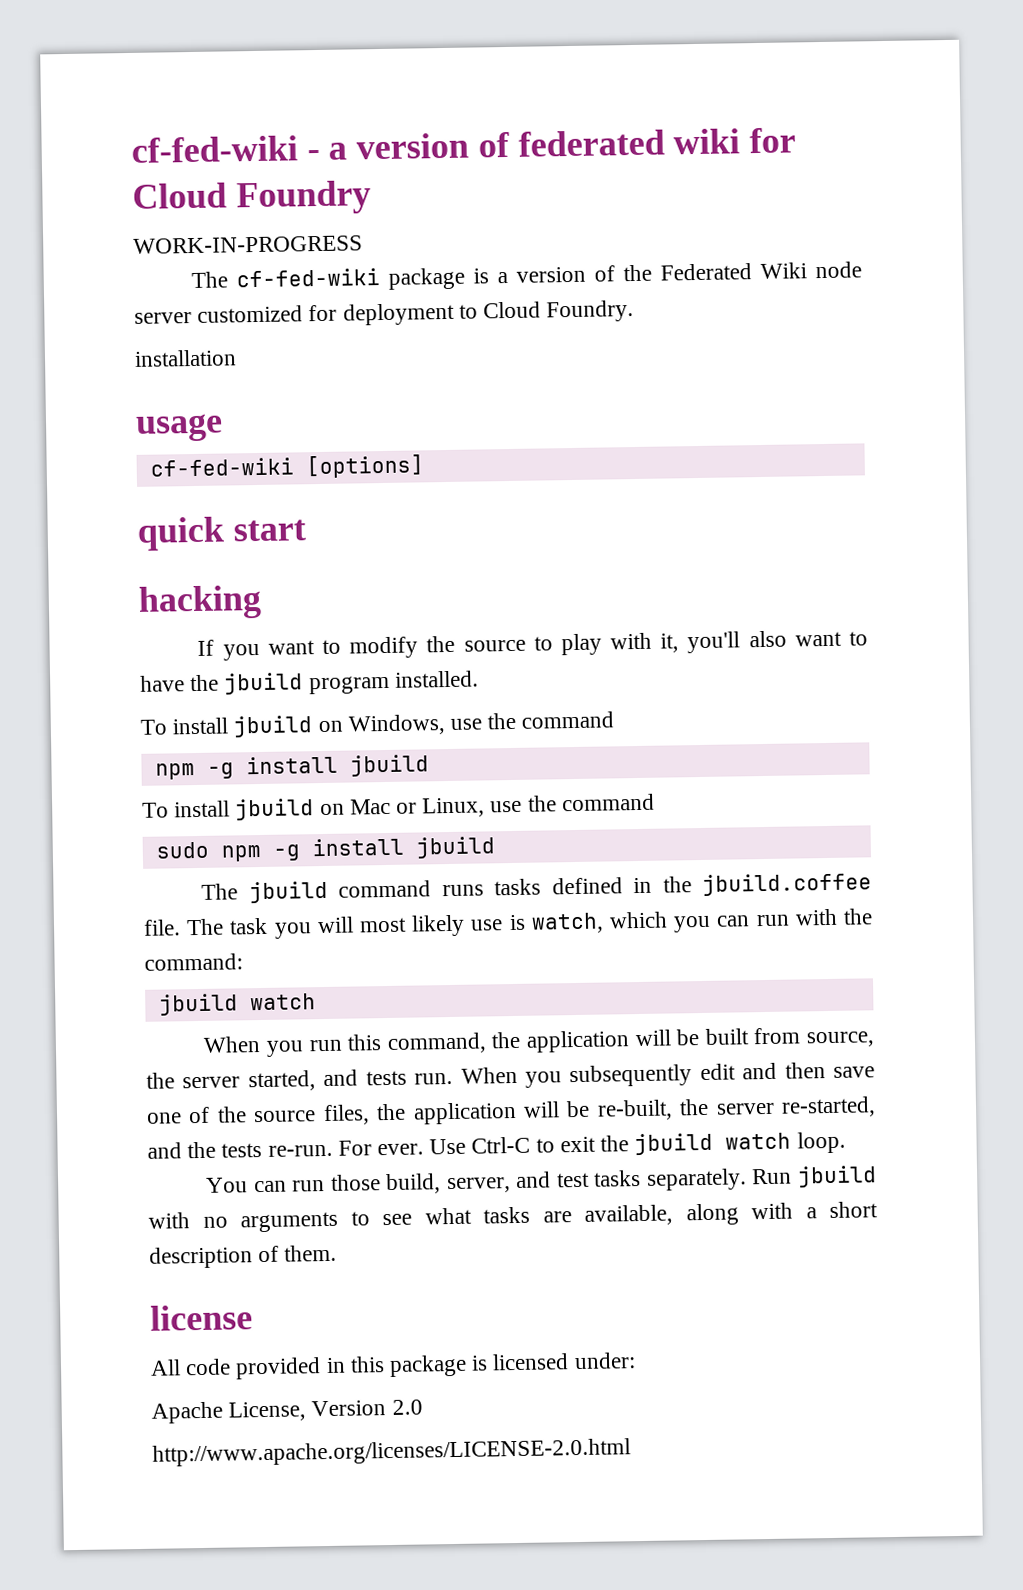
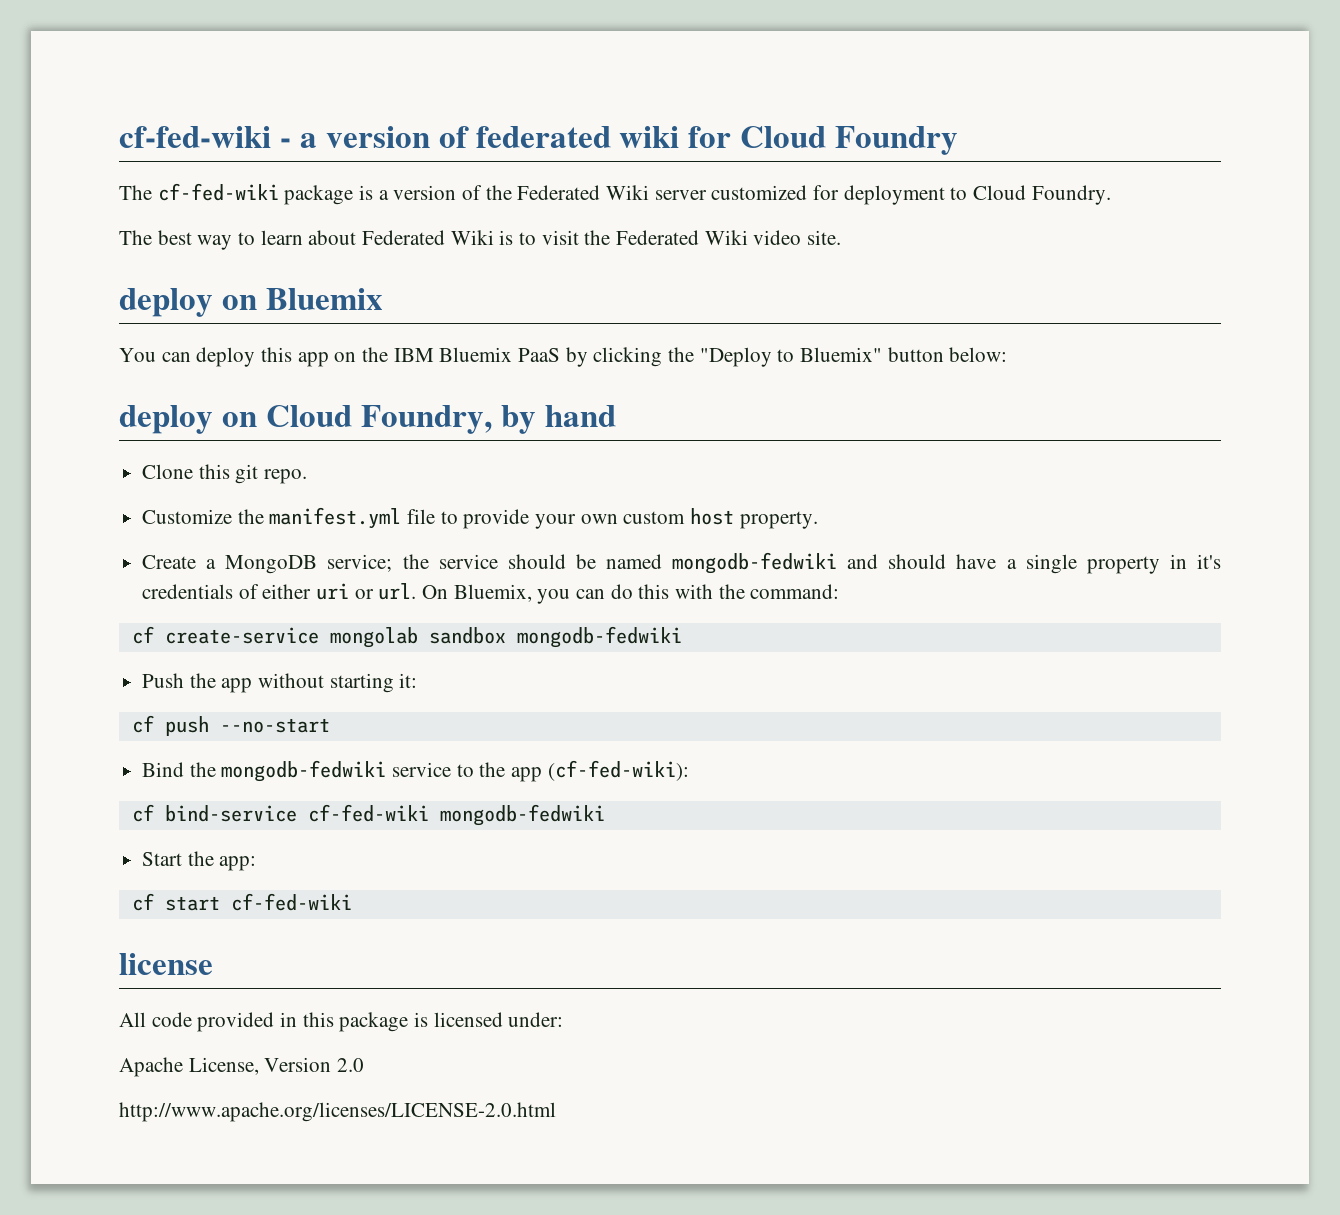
- WORK-IN-PROGRESS
- The cf-fed-wiki package is a version of the Federated Wiki node server customized for deployment to Cloud Foundry.
+ The cf-fed-wiki package is a version of the Federated Wiki server customized for deployment to Cloud Foundry.
- installation
- usage
- cf-fed-wiki [options]
- quick start
- hacking
- If you want to modify the source to play with it, you'll also want to have the jbuild program installed.
- To install jbuild on Windows, use the command
- npm -g install jbuild
- To install jbuild on Mac or Linux, use the command
- sudo npm -g install jbuild
- The jbuild command runs tasks defined in the jbuild.coffee file. The task you will most likely use is watch, which you can run with the command:
- jbuild watch
- When you run this command, the application will be built from source, the server started, and tests run. When you subsequently edit and then save one of the source files, the application will be re-built, the server re-started, and the tests re-run. For ever. Use Ctrl-C to exit the jbuild watch loop.
- You can run those build, server, and test tasks separately. Run jbuild with no arguments to see what tasks are available, along with a short description of them.
+ The best way to learn about Federated Wiki is to visit the Federated Wiki video site.
+ deploy on Bluemix
+ You can deploy this app on the IBM Bluemix PaaS by clicking the "Deploy to Bluemix" button below:
+ deploy on Cloud Foundry, by hand
+ Clone this git repo.
+ Customize the manifest.yml file to provide your own custom host property.
+ Create a MongoDB service; the service should be named mongodb-fedwiki and should have a single property in it's credentials of either uri or url. On Bluemix, you can do this with the command:
+ cf create-service mongolab sandbox mongodb-fedwiki
+ Push the app without starting it:
+ cf push --no-start
+ Bind the mongodb-fedwiki service to the app (cf-fed-wiki):
+ cf bind-service cf-fed-wiki mongodb-fedwiki
+ Start the app:
+ cf start cf-fed-wiki

